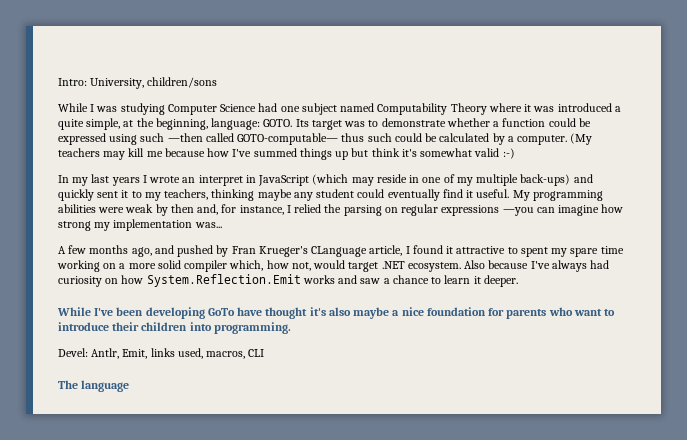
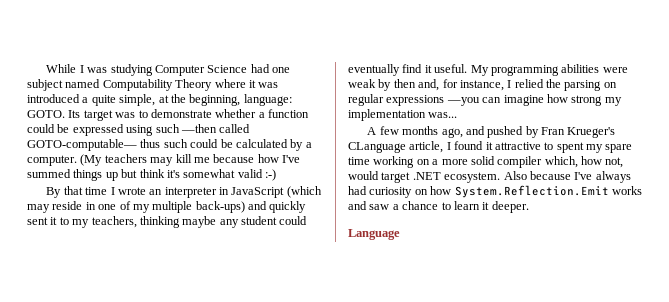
- Intro: University, children/sons
- In my last years I wrote an interpret in JavaScript (which may reside in one of my multiple back-ups) and quickly sent it to my teachers, thinking maybe any student could eventually find it useful.
+ By that time I wrote an interpreter in JavaScript (which may reside in one of my multiple back-ups) and quickly sent it to my teachers, thinking maybe any student could eventually find it useful.
- While I've been developing GoTo have thought it's also maybe a nice foundation for parents who want to introduce their children into programming.
- Devel: Antlr, Emit, links used, macros, CLI
- The language
+ Language

